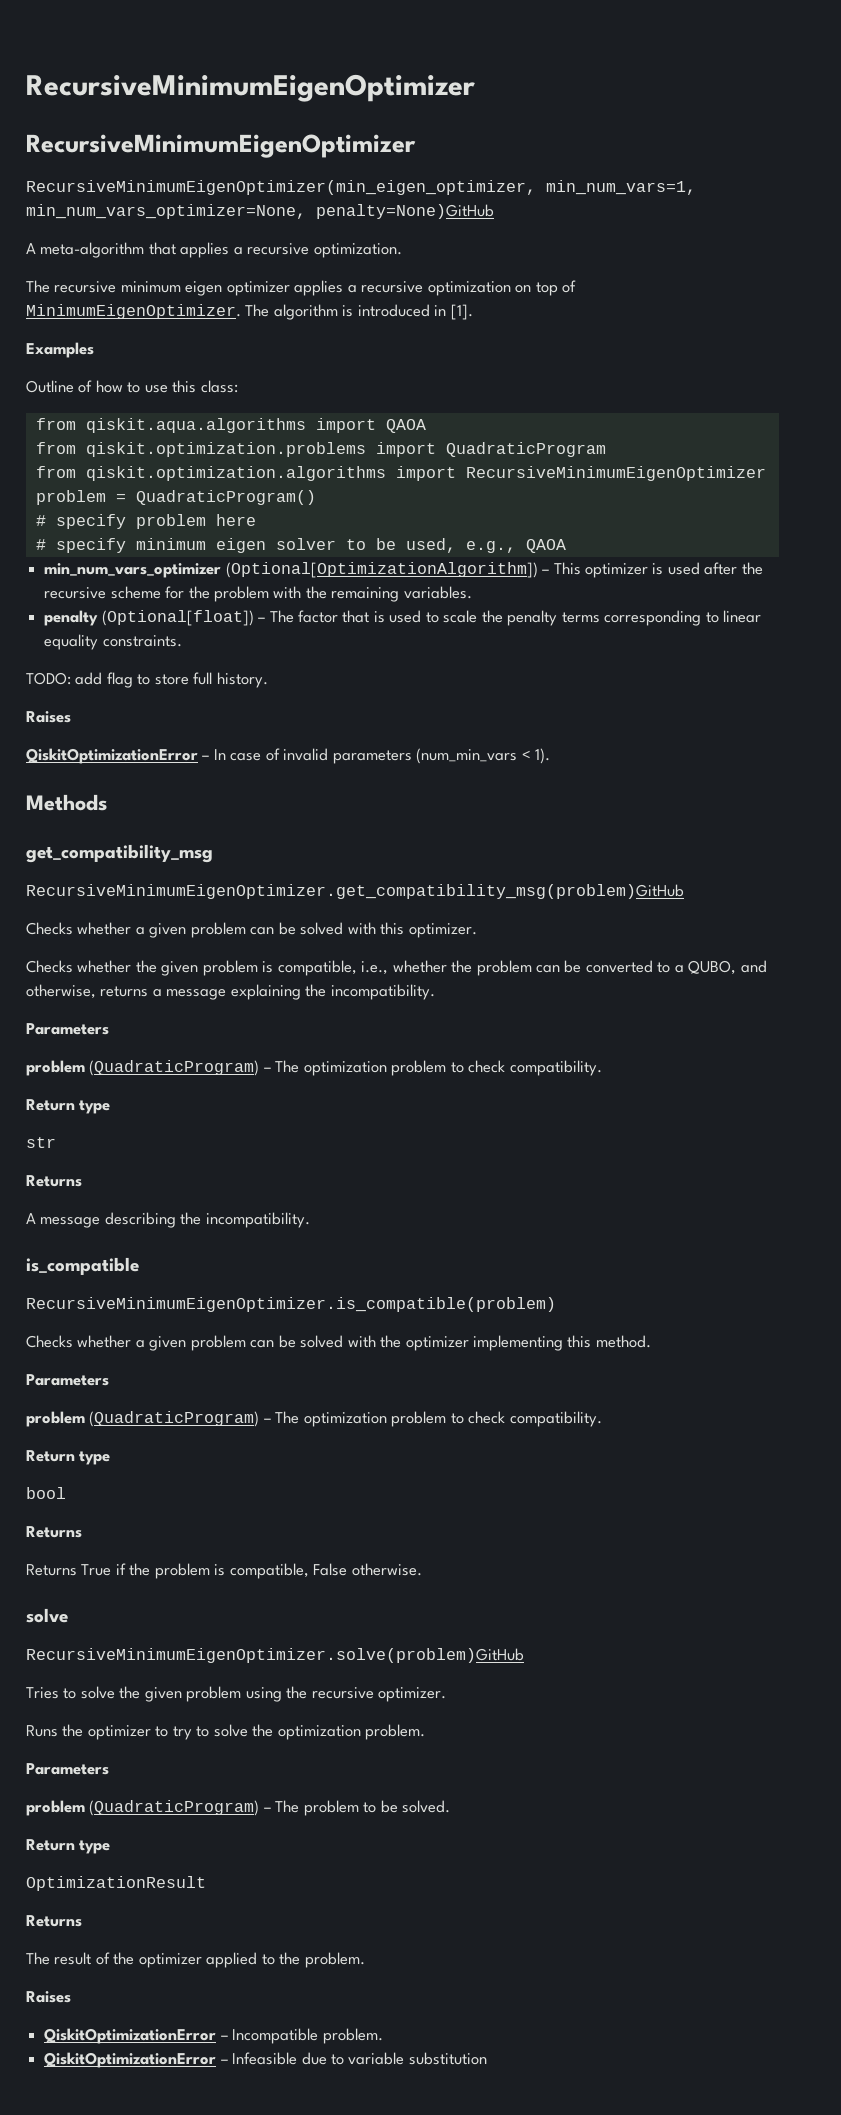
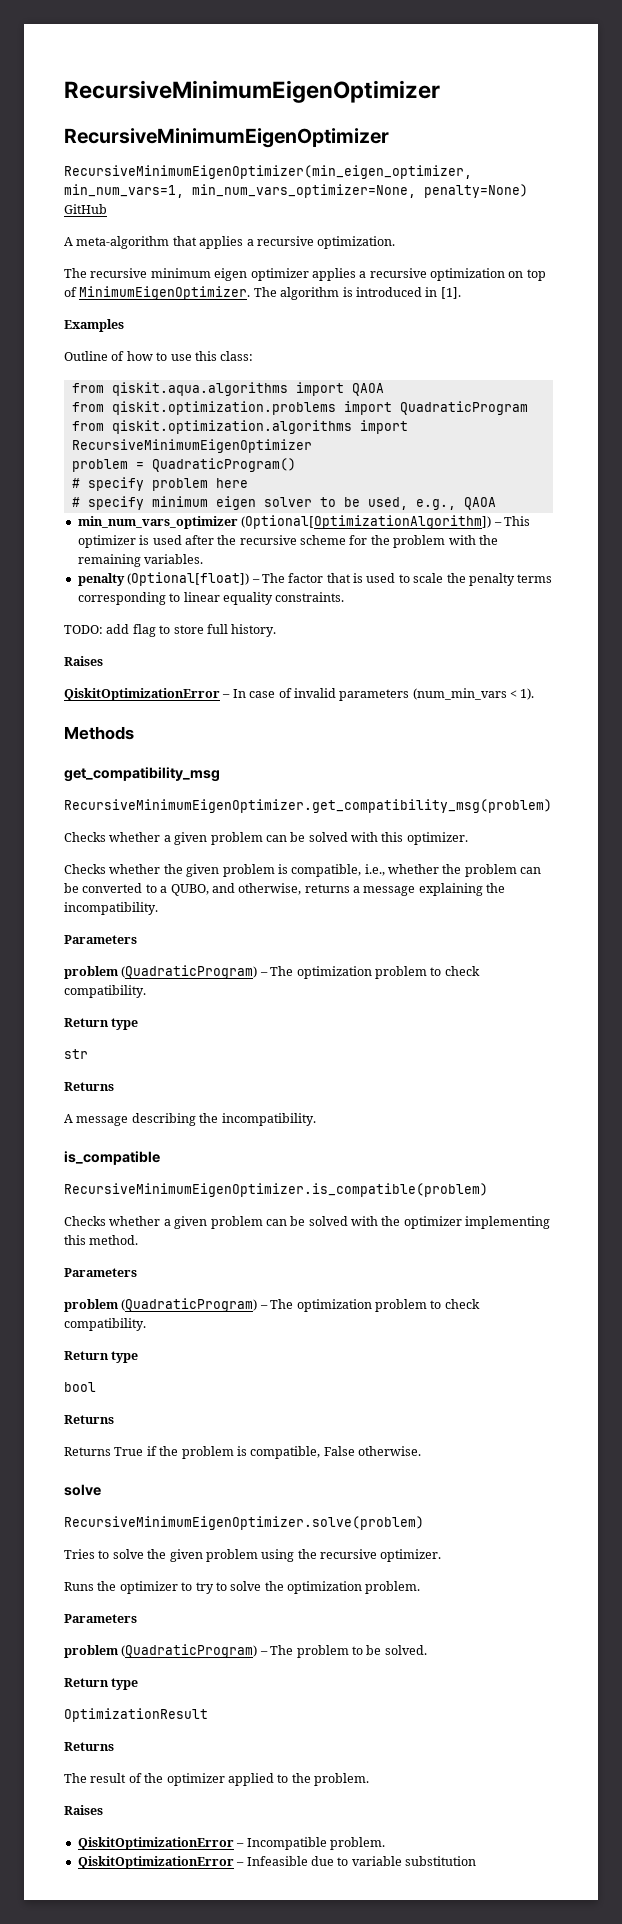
- RecursiveMinimumEigenOptimizer(min_eigen_optimizer, min_num_vars=1, min_num_vars_optimizer=None, penalty=None)GitHub
+ RecursiveMinimumEigenOptimizer(min_eigen_optimizer, min_num_vars=1, min_num_vars_optimizer=None, penalty=None) GitHub
- RecursiveMinimumEigenOptimizer.get_compatibility_msg(problem)GitHub
+ RecursiveMinimumEigenOptimizer.get_compatibility_msg(problem)
- RecursiveMinimumEigenOptimizer.solve(problem)GitHub
+ RecursiveMinimumEigenOptimizer.solve(problem)

